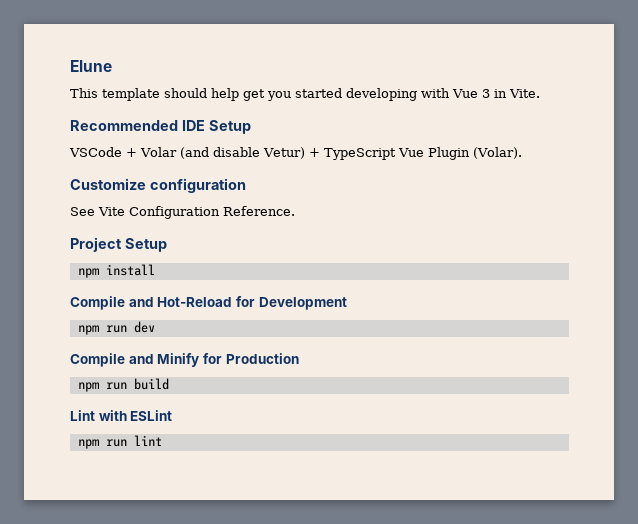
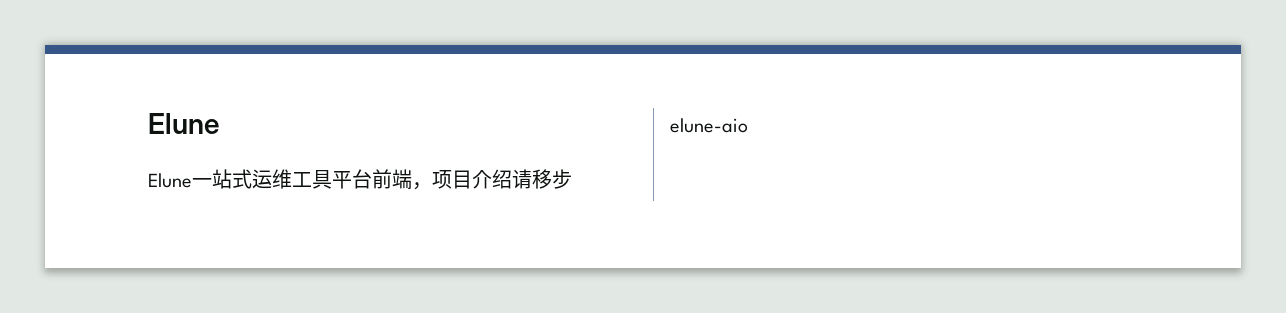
- This template should help get you started developing with Vue 3 in Vite.
- Recommended IDE Setup
- VSCode + Volar (and disable Vetur) + TypeScript Vue Plugin (Volar).
- Customize configuration
- See Vite Configuration Reference.
- Project Setup
- npm install
- Compile and Hot-Reload for Development
- npm run dev
- Compile and Minify for Production
- npm run build
- Lint with ESLint
- npm run lint
+ Elune一站式运维工具平台前端，项目介绍请移步elune-aio

